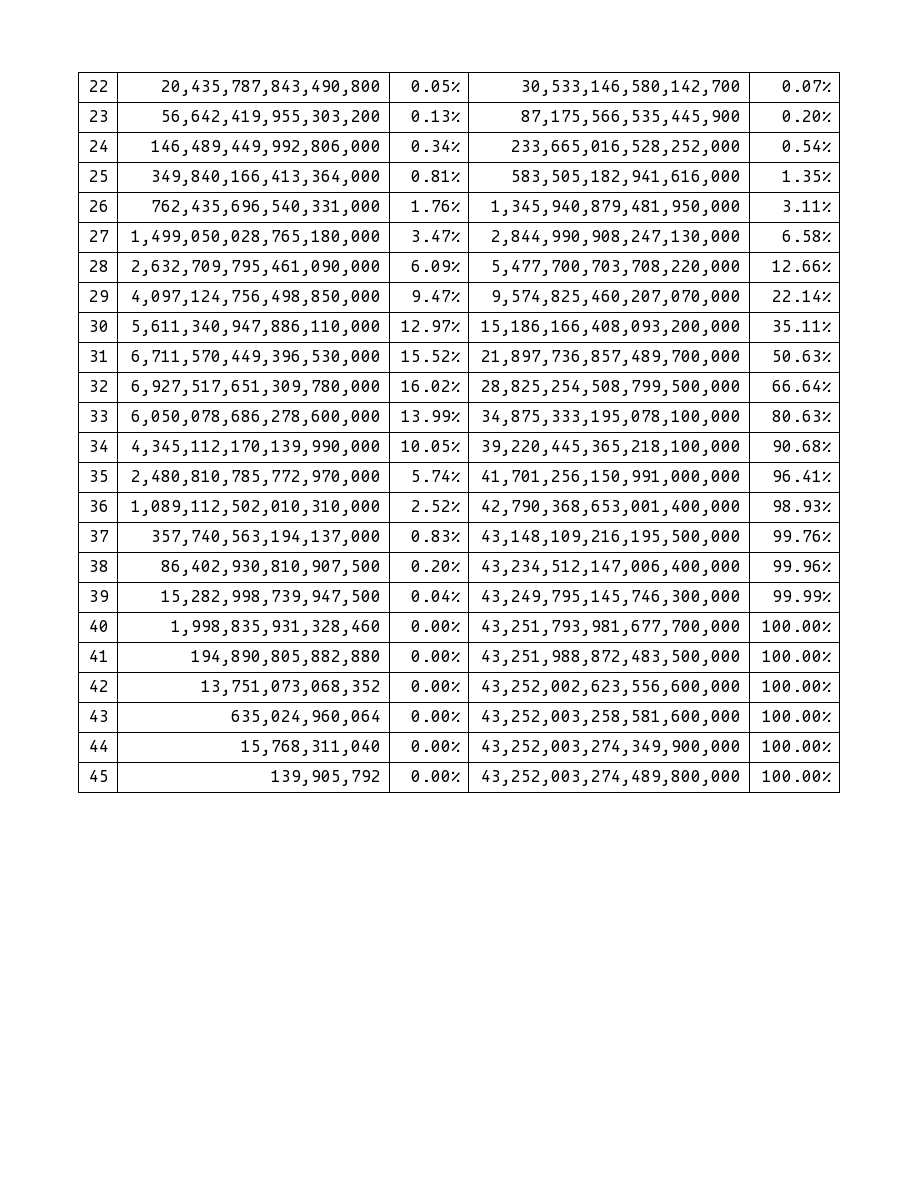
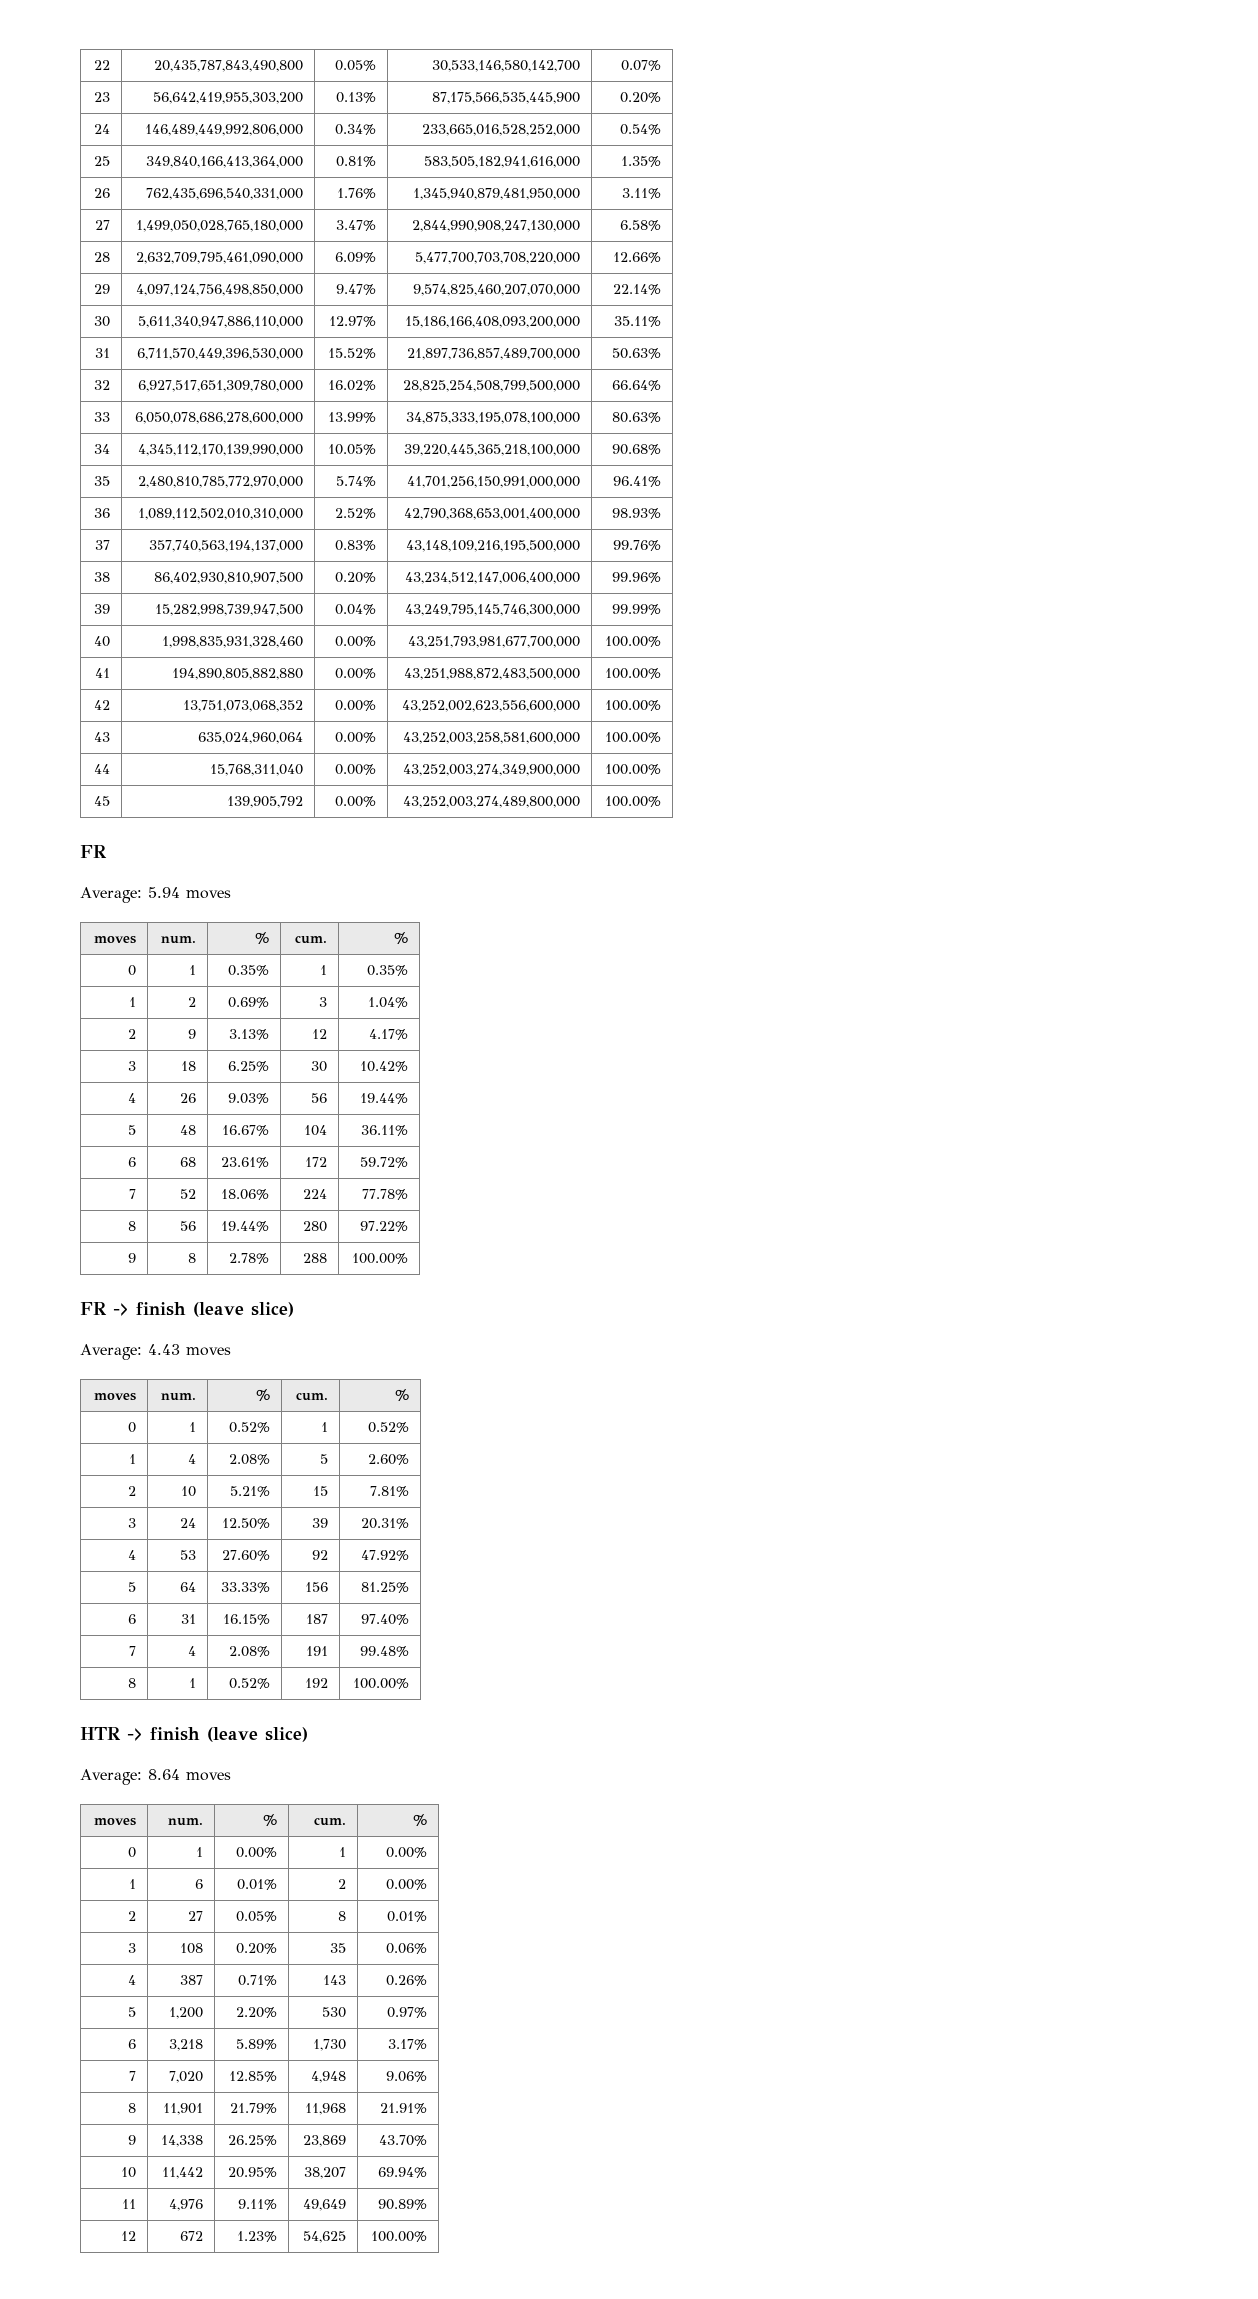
  45 | 139,905,792 | 0.00% | 43,252,003,274,489,800,000 | 100.00%
+ FR
+ Average: 5.94 moves
+ moves | num. | % | cum. | %
+ 0 | 1 | 0.35% | 1 | 0.35%
+ 1 | 2 | 0.69% | 3 | 1.04%
+ 2 | 9 | 3.13% | 12 | 4.17%
+ 3 | 18 | 6.25% | 30 | 10.42%
+ 4 | 26 | 9.03% | 56 | 19.44%
+ 5 | 48 | 16.67% | 104 | 36.11%
+ 6 | 68 | 23.61% | 172 | 59.72%
+ 7 | 52 | 18.06% | 224 | 77.78%
+ 8 | 56 | 19.44% | 280 | 97.22%
+ 9 | 8 | 2.78% | 288 | 100.00%
+ FR -> finish (leave slice)
+ Average: 4.43 moves
+ moves | num. | % | cum. | %
+ 0 | 1 | 0.52% | 1 | 0.52%
+ 1 | 4 | 2.08% | 5 | 2.60%
+ 2 | 10 | 5.21% | 15 | 7.81%
+ 3 | 24 | 12.50% | 39 | 20.31%
+ 4 | 53 | 27.60% | 92 | 47.92%
+ 5 | 64 | 33.33% | 156 | 81.25%
+ 6 | 31 | 16.15% | 187 | 97.40%
+ 7 | 4 | 2.08% | 191 | 99.48%
+ 8 | 1 | 0.52% | 192 | 100.00%
+ HTR -> finish (leave slice)
+ Average: 8.64 moves
+ moves | num. | % | cum. | %
+ 0 | 1 | 0.00% | 1 | 0.00%
+ 1 | 6 | 0.01% | 2 | 0.00%
+ 2 | 27 | 0.05% | 8 | 0.01%
+ 3 | 108 | 0.20% | 35 | 0.06%
+ 4 | 387 | 0.71% | 143 | 0.26%
+ 5 | 1,200 | 2.20% | 530 | 0.97%
+ 6 | 3,218 | 5.89% | 1,730 | 3.17%
+ 7 | 7,020 | 12.85% | 4,948 | 9.06%
+ 8 | 11,901 | 21.79% | 11,968 | 21.91%
+ 9 | 14,338 | 26.25% | 23,869 | 43.70%
+ 10 | 11,442 | 20.95% | 38,207 | 69.94%
+ 11 | 4,976 | 9.11% | 49,649 | 90.89%
+ 12 | 672 | 1.23% | 54,625 | 100.00%

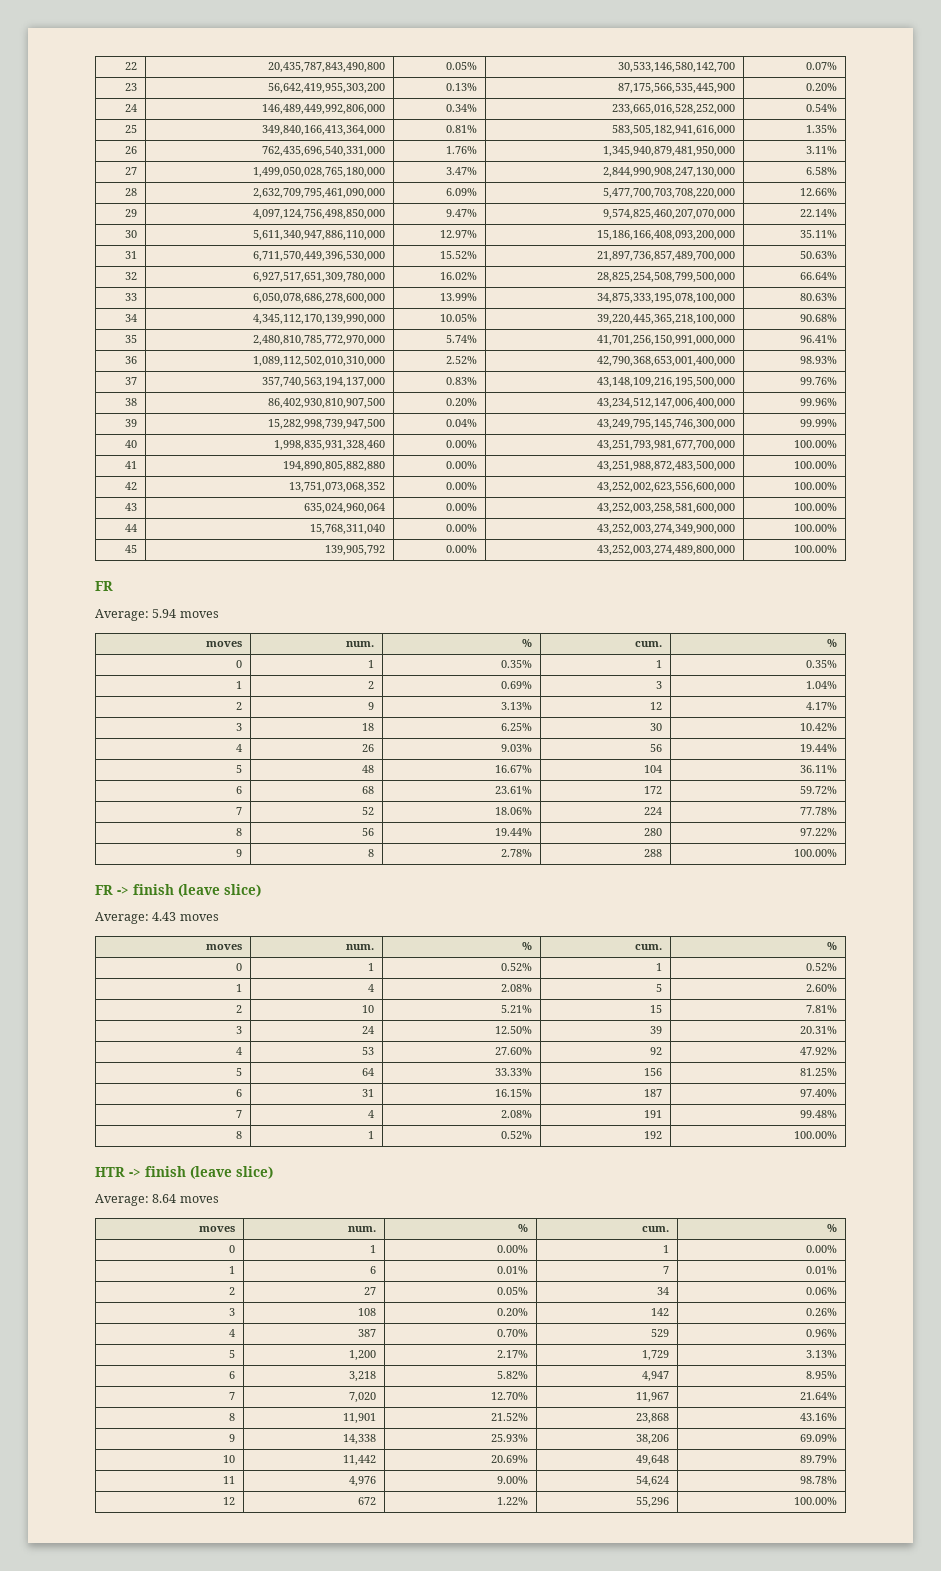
- 1 | 6 | 0.01% | 2 | 0.00%
+ 1 | 6 | 0.01% | 7 | 0.01%
- 2 | 27 | 0.05% | 8 | 0.01%
+ 2 | 27 | 0.05% | 34 | 0.06%
- 3 | 108 | 0.20% | 35 | 0.06%
+ 3 | 108 | 0.20% | 142 | 0.26%
- 4 | 387 | 0.71% | 143 | 0.26%
+ 4 | 387 | 0.70% | 529 | 0.96%
- 5 | 1,200 | 2.20% | 530 | 0.97%
+ 5 | 1,200 | 2.17% | 1,729 | 3.13%
- 6 | 3,218 | 5.89% | 1,730 | 3.17%
+ 6 | 3,218 | 5.82% | 4,947 | 8.95%
- 7 | 7,020 | 12.85% | 4,948 | 9.06%
+ 7 | 7,020 | 12.70% | 11,967 | 21.64%
- 8 | 11,901 | 21.79% | 11,968 | 21.91%
+ 8 | 11,901 | 21.52% | 23,868 | 43.16%
- 9 | 14,338 | 26.25% | 23,869 | 43.70%
+ 9 | 14,338 | 25.93% | 38,206 | 69.09%
- 10 | 11,442 | 20.95% | 38,207 | 69.94%
+ 10 | 11,442 | 20.69% | 49,648 | 89.79%
- 11 | 4,976 | 9.11% | 49,649 | 90.89%
+ 11 | 4,976 | 9.00% | 54,624 | 98.78%
- 12 | 672 | 1.23% | 54,625 | 100.00%
+ 12 | 672 | 1.22% | 55,296 | 100.00%

